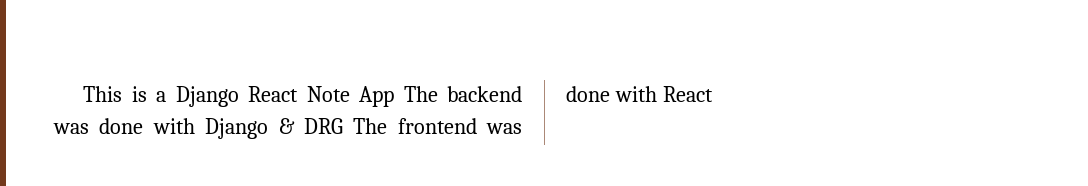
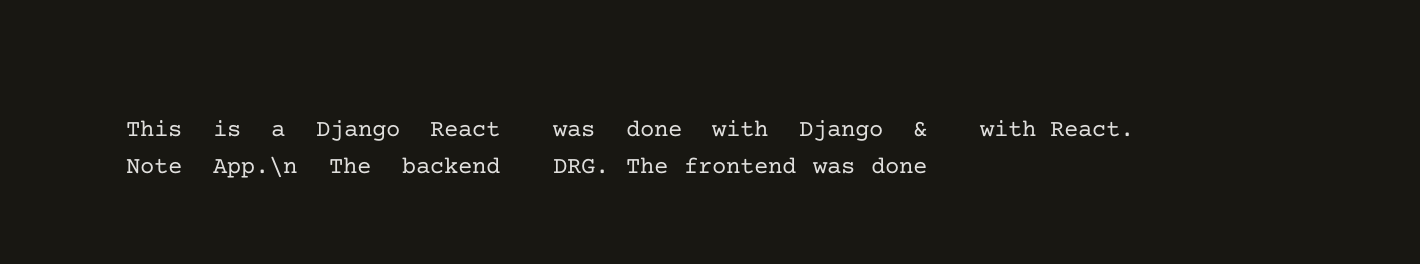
- This is a Django React Note App The backend was done with Django & DRG The frontend was done with React
+ This is a Django React Note App.\n The backend was done with Django & DRG. The frontend was done with React.

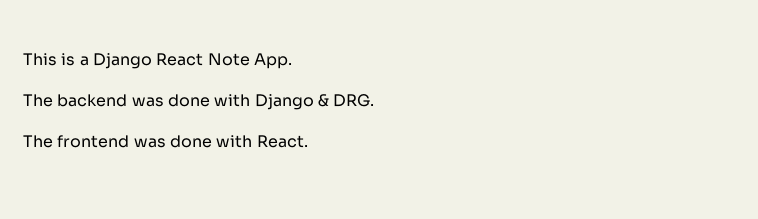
- This is a Django React Note App.\n The backend was done with Django & DRG. The frontend was done with React.
+ This is a Django React Note App.
+ The backend was done with Django & DRG.
+ The frontend was done with React.

